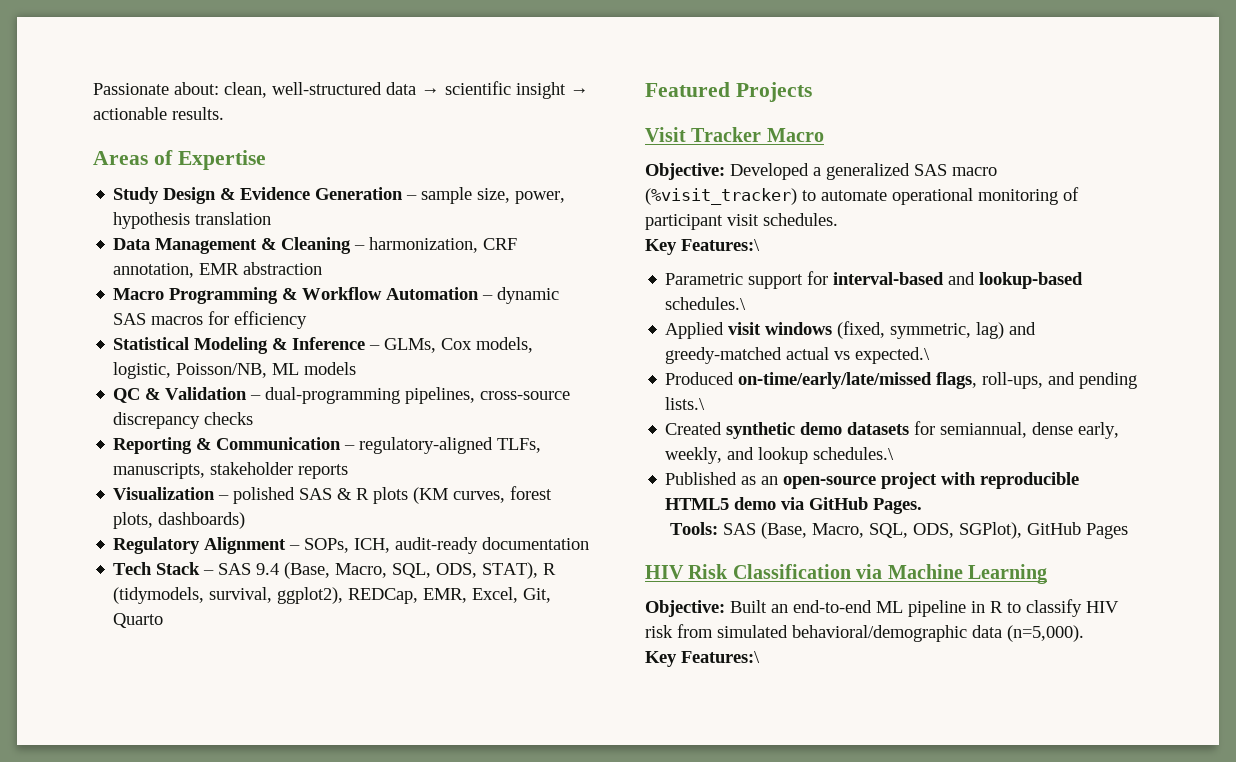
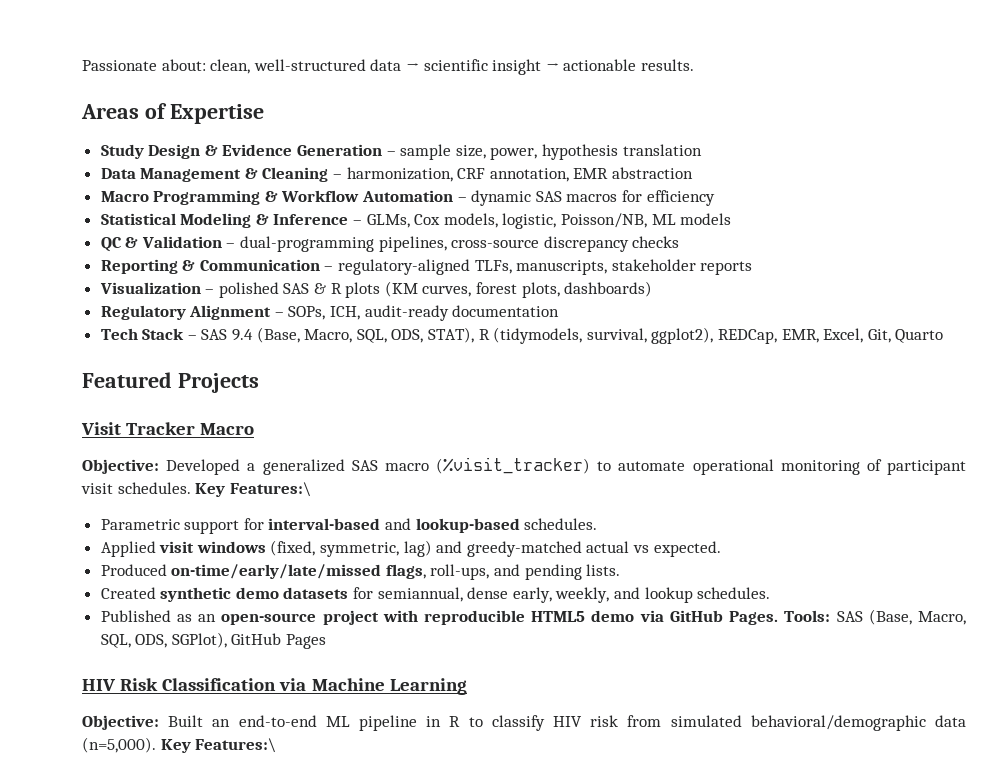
- Objective: Developed a generalized SAS macro (%visit_tracker) to automate operational monitoring of participant visit schedules.
- Key Features:\
+ Objective: Developed a generalized SAS macro (%visit_tracker) to automate operational monitoring of participant visit schedules. Key Features:\
- Parametric support for interval-based and lookup-based schedules.\
+ Parametric support for interval-based and lookup-based schedules.
- Applied visit windows (fixed, symmetric, lag) and greedy-matched actual vs expected.\
+ Applied visit windows (fixed, symmetric, lag) and greedy-matched actual vs expected.
- Produced on-time/early/late/missed flags, roll-ups, and pending lists.\
+ Produced on-time/early/late/missed flags, roll-ups, and pending lists.
- Created synthetic demo datasets for semiannual, dense early, weekly, and lookup schedules.\
+ Created synthetic demo datasets for semiannual, dense early, weekly, and lookup schedules.
- Published as an open-source project with reproducible HTML5 demo via GitHub Pages.
- Tools: SAS (Base, Macro, SQL, ODS, SGPlot), GitHub Pages
+ Published as an open-source project with reproducible HTML5 demo via GitHub Pages. Tools: SAS (Base, Macro, SQL, ODS, SGPlot), GitHub Pages
- Objective: Built an end-to-end ML pipeline in R to classify HIV risk from simulated behavioral/demographic data (n=5,000).
- Key Features:\
+ Objective: Built an end-to-end ML pipeline in R to classify HIV risk from simulated behavioral/demographic data (n=5,000). Key Features:\

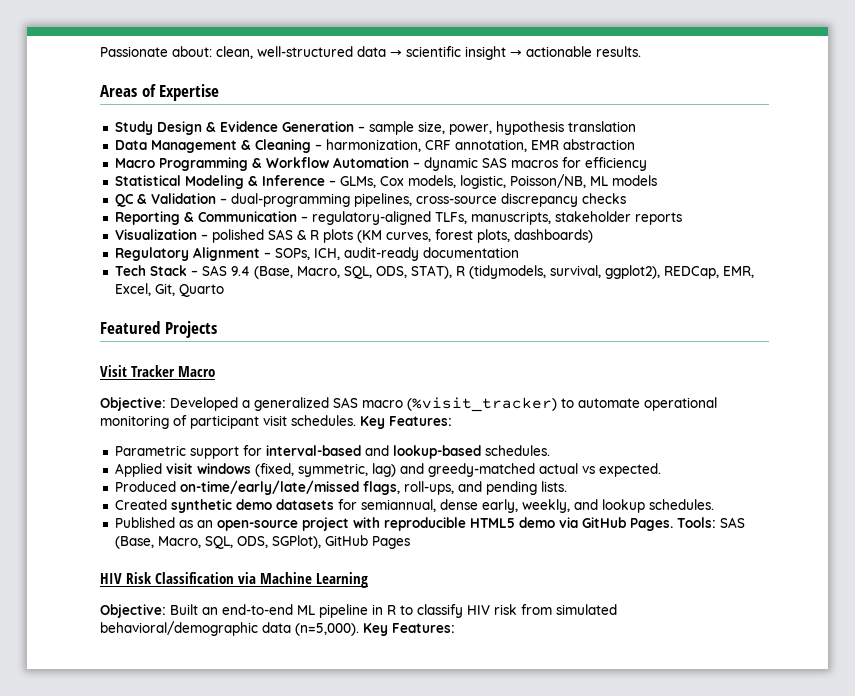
- Objective: Developed a generalized SAS macro (%visit_tracker) to automate operational monitoring of participant visit schedules. Key Features:\
+ Objective: Developed a generalized SAS macro (%visit_tracker) to automate operational monitoring of participant visit schedules. Key Features:
- Objective: Built an end-to-end ML pipeline in R to classify HIV risk from simulated behavioral/demographic data (n=5,000). Key Features:\
+ Objective: Built an end-to-end ML pipeline in R to classify HIV risk from simulated behavioral/demographic data (n=5,000). Key Features:

